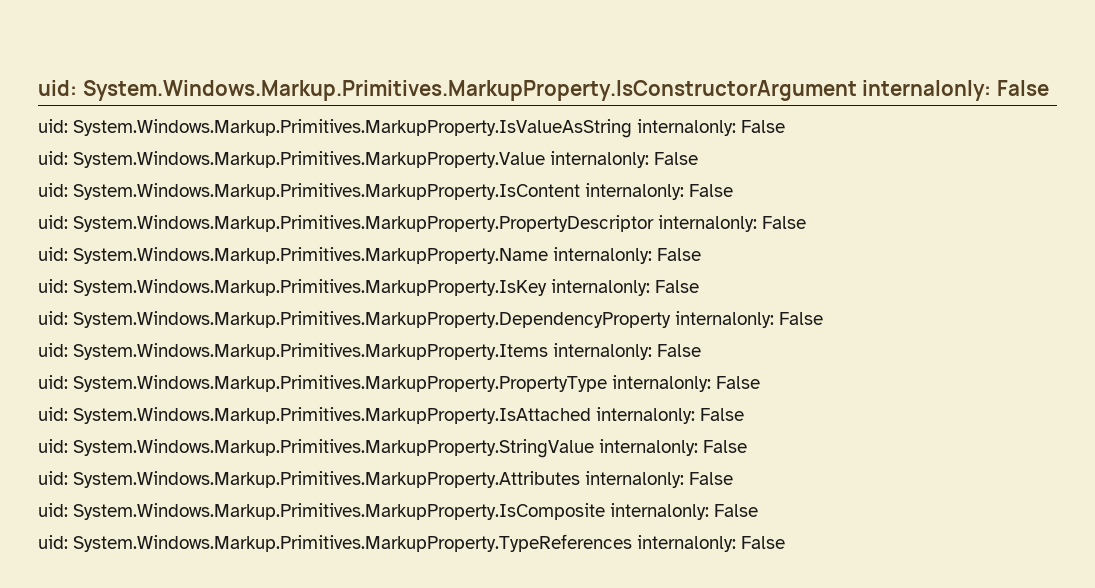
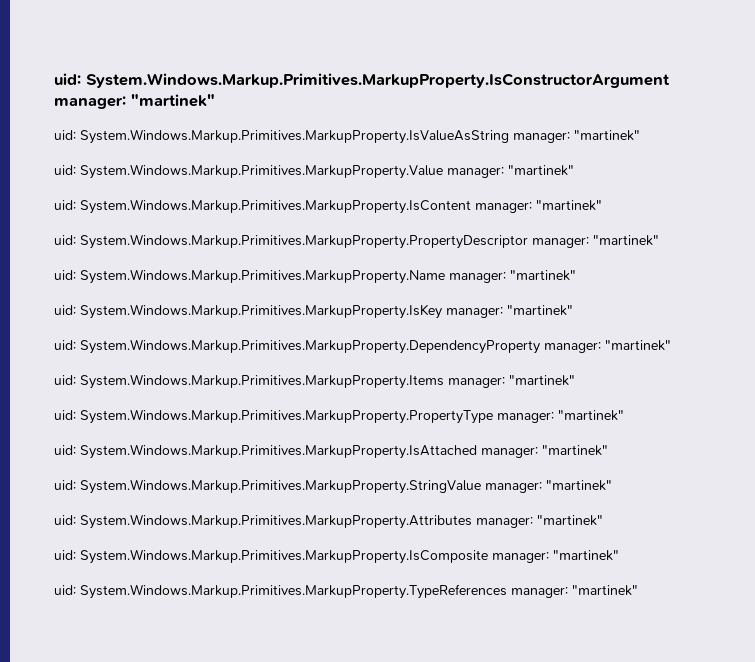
- uid: System.Windows.Markup.Primitives.MarkupProperty.IsConstructorArgument internalonly: False
+ uid: System.Windows.Markup.Primitives.MarkupProperty.IsConstructorArgument manager: "martinek"
- uid: System.Windows.Markup.Primitives.MarkupProperty.IsValueAsString internalonly: False
+ uid: System.Windows.Markup.Primitives.MarkupProperty.IsValueAsString manager: "martinek"
- uid: System.Windows.Markup.Primitives.MarkupProperty.Value internalonly: False
+ uid: System.Windows.Markup.Primitives.MarkupProperty.Value manager: "martinek"
- uid: System.Windows.Markup.Primitives.MarkupProperty.IsContent internalonly: False
+ uid: System.Windows.Markup.Primitives.MarkupProperty.IsContent manager: "martinek"
- uid: System.Windows.Markup.Primitives.MarkupProperty.PropertyDescriptor internalonly: False
+ uid: System.Windows.Markup.Primitives.MarkupProperty.PropertyDescriptor manager: "martinek"
- uid: System.Windows.Markup.Primitives.MarkupProperty.Name internalonly: False
+ uid: System.Windows.Markup.Primitives.MarkupProperty.Name manager: "martinek"
- uid: System.Windows.Markup.Primitives.MarkupProperty.IsKey internalonly: False
+ uid: System.Windows.Markup.Primitives.MarkupProperty.IsKey manager: "martinek"
- uid: System.Windows.Markup.Primitives.MarkupProperty.DependencyProperty internalonly: False
+ uid: System.Windows.Markup.Primitives.MarkupProperty.DependencyProperty manager: "martinek"
- uid: System.Windows.Markup.Primitives.MarkupProperty.Items internalonly: False
+ uid: System.Windows.Markup.Primitives.MarkupProperty.Items manager: "martinek"
- uid: System.Windows.Markup.Primitives.MarkupProperty.PropertyType internalonly: False
+ uid: System.Windows.Markup.Primitives.MarkupProperty.PropertyType manager: "martinek"
- uid: System.Windows.Markup.Primitives.MarkupProperty.IsAttached internalonly: False
+ uid: System.Windows.Markup.Primitives.MarkupProperty.IsAttached manager: "martinek"
- uid: System.Windows.Markup.Primitives.MarkupProperty.StringValue internalonly: False
+ uid: System.Windows.Markup.Primitives.MarkupProperty.StringValue manager: "martinek"
- uid: System.Windows.Markup.Primitives.MarkupProperty.Attributes internalonly: False
+ uid: System.Windows.Markup.Primitives.MarkupProperty.Attributes manager: "martinek"
- uid: System.Windows.Markup.Primitives.MarkupProperty.IsComposite internalonly: False
+ uid: System.Windows.Markup.Primitives.MarkupProperty.IsComposite manager: "martinek"
- uid: System.Windows.Markup.Primitives.MarkupProperty.TypeReferences internalonly: False
+ uid: System.Windows.Markup.Primitives.MarkupProperty.TypeReferences manager: "martinek"

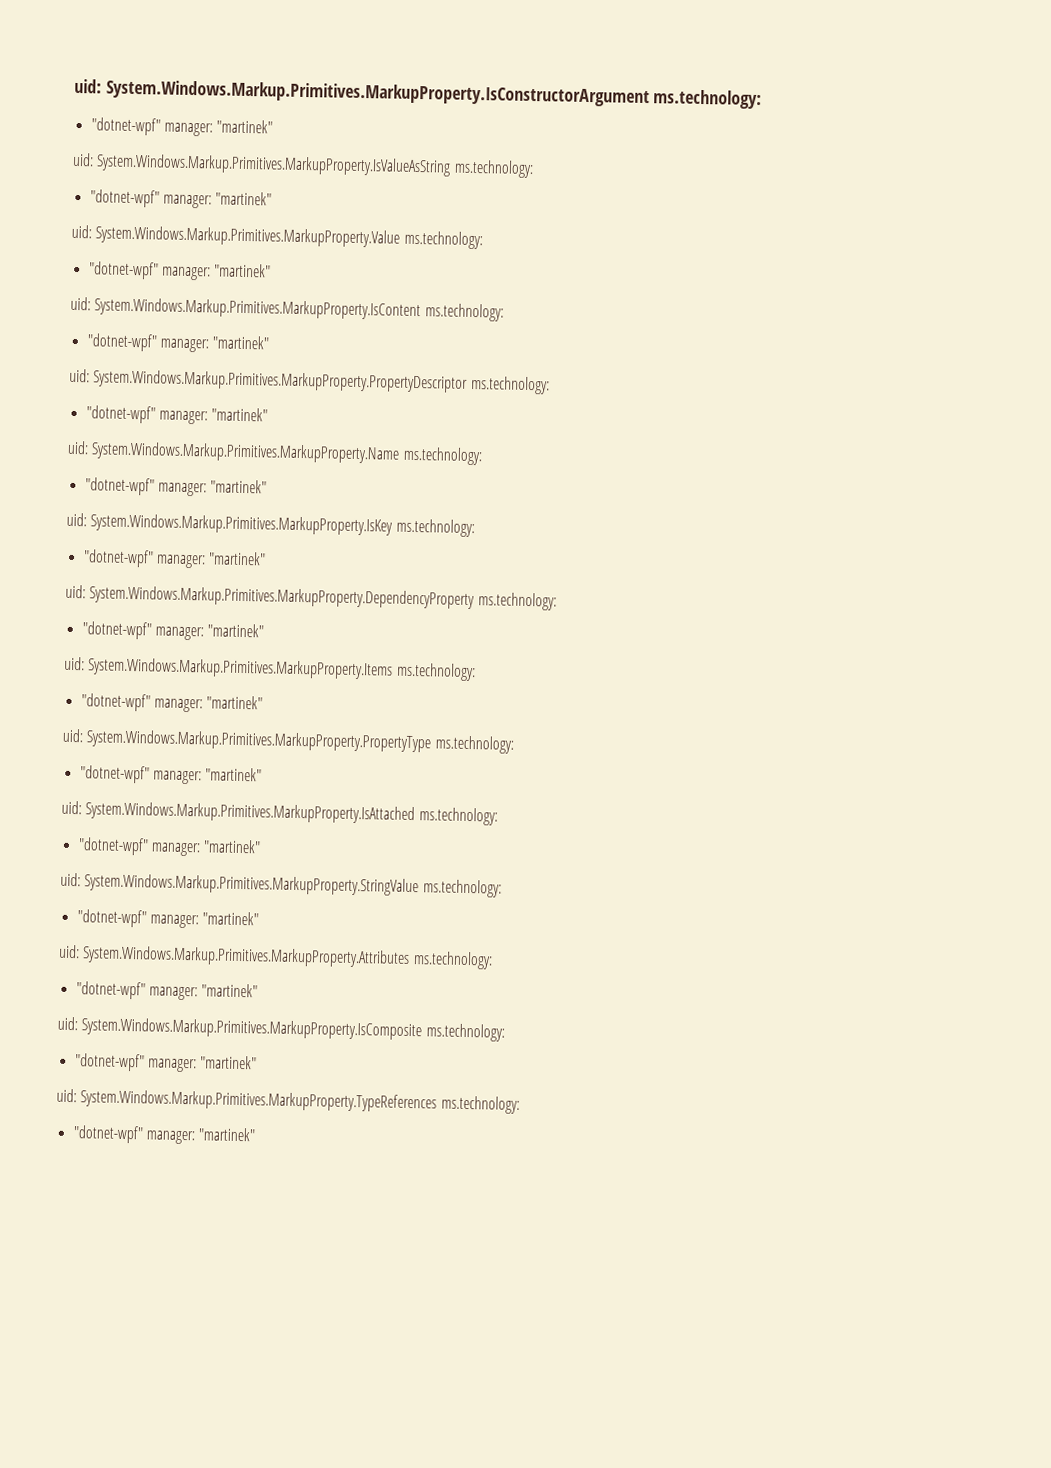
- uid: System.Windows.Markup.Primitives.MarkupProperty.IsConstructorArgument manager: "martinek"
+ uid: System.Windows.Markup.Primitives.MarkupProperty.IsConstructorArgument ms.technology:
+ "dotnet-wpf" manager: "martinek"
- uid: System.Windows.Markup.Primitives.MarkupProperty.IsValueAsString manager: "martinek"
+ uid: System.Windows.Markup.Primitives.MarkupProperty.IsValueAsString ms.technology:
+ "dotnet-wpf" manager: "martinek"
- uid: System.Windows.Markup.Primitives.MarkupProperty.Value manager: "martinek"
+ uid: System.Windows.Markup.Primitives.MarkupProperty.Value ms.technology:
+ "dotnet-wpf" manager: "martinek"
- uid: System.Windows.Markup.Primitives.MarkupProperty.IsContent manager: "martinek"
+ uid: System.Windows.Markup.Primitives.MarkupProperty.IsContent ms.technology:
+ "dotnet-wpf" manager: "martinek"
- uid: System.Windows.Markup.Primitives.MarkupProperty.PropertyDescriptor manager: "martinek"
+ uid: System.Windows.Markup.Primitives.MarkupProperty.PropertyDescriptor ms.technology:
+ "dotnet-wpf" manager: "martinek"
- uid: System.Windows.Markup.Primitives.MarkupProperty.Name manager: "martinek"
+ uid: System.Windows.Markup.Primitives.MarkupProperty.Name ms.technology:
+ "dotnet-wpf" manager: "martinek"
- uid: System.Windows.Markup.Primitives.MarkupProperty.IsKey manager: "martinek"
+ uid: System.Windows.Markup.Primitives.MarkupProperty.IsKey ms.technology:
+ "dotnet-wpf" manager: "martinek"
- uid: System.Windows.Markup.Primitives.MarkupProperty.DependencyProperty manager: "martinek"
+ uid: System.Windows.Markup.Primitives.MarkupProperty.DependencyProperty ms.technology:
+ "dotnet-wpf" manager: "martinek"
- uid: System.Windows.Markup.Primitives.MarkupProperty.Items manager: "martinek"
+ uid: System.Windows.Markup.Primitives.MarkupProperty.Items ms.technology:
+ "dotnet-wpf" manager: "martinek"
- uid: System.Windows.Markup.Primitives.MarkupProperty.PropertyType manager: "martinek"
+ uid: System.Windows.Markup.Primitives.MarkupProperty.PropertyType ms.technology:
+ "dotnet-wpf" manager: "martinek"
- uid: System.Windows.Markup.Primitives.MarkupProperty.IsAttached manager: "martinek"
+ uid: System.Windows.Markup.Primitives.MarkupProperty.IsAttached ms.technology:
+ "dotnet-wpf" manager: "martinek"
- uid: System.Windows.Markup.Primitives.MarkupProperty.StringValue manager: "martinek"
+ uid: System.Windows.Markup.Primitives.MarkupProperty.StringValue ms.technology:
+ "dotnet-wpf" manager: "martinek"
- uid: System.Windows.Markup.Primitives.MarkupProperty.Attributes manager: "martinek"
+ uid: System.Windows.Markup.Primitives.MarkupProperty.Attributes ms.technology:
+ "dotnet-wpf" manager: "martinek"
- uid: System.Windows.Markup.Primitives.MarkupProperty.IsComposite manager: "martinek"
+ uid: System.Windows.Markup.Primitives.MarkupProperty.IsComposite ms.technology:
+ "dotnet-wpf" manager: "martinek"
- uid: System.Windows.Markup.Primitives.MarkupProperty.TypeReferences manager: "martinek"
+ uid: System.Windows.Markup.Primitives.MarkupProperty.TypeReferences ms.technology:
+ "dotnet-wpf" manager: "martinek"

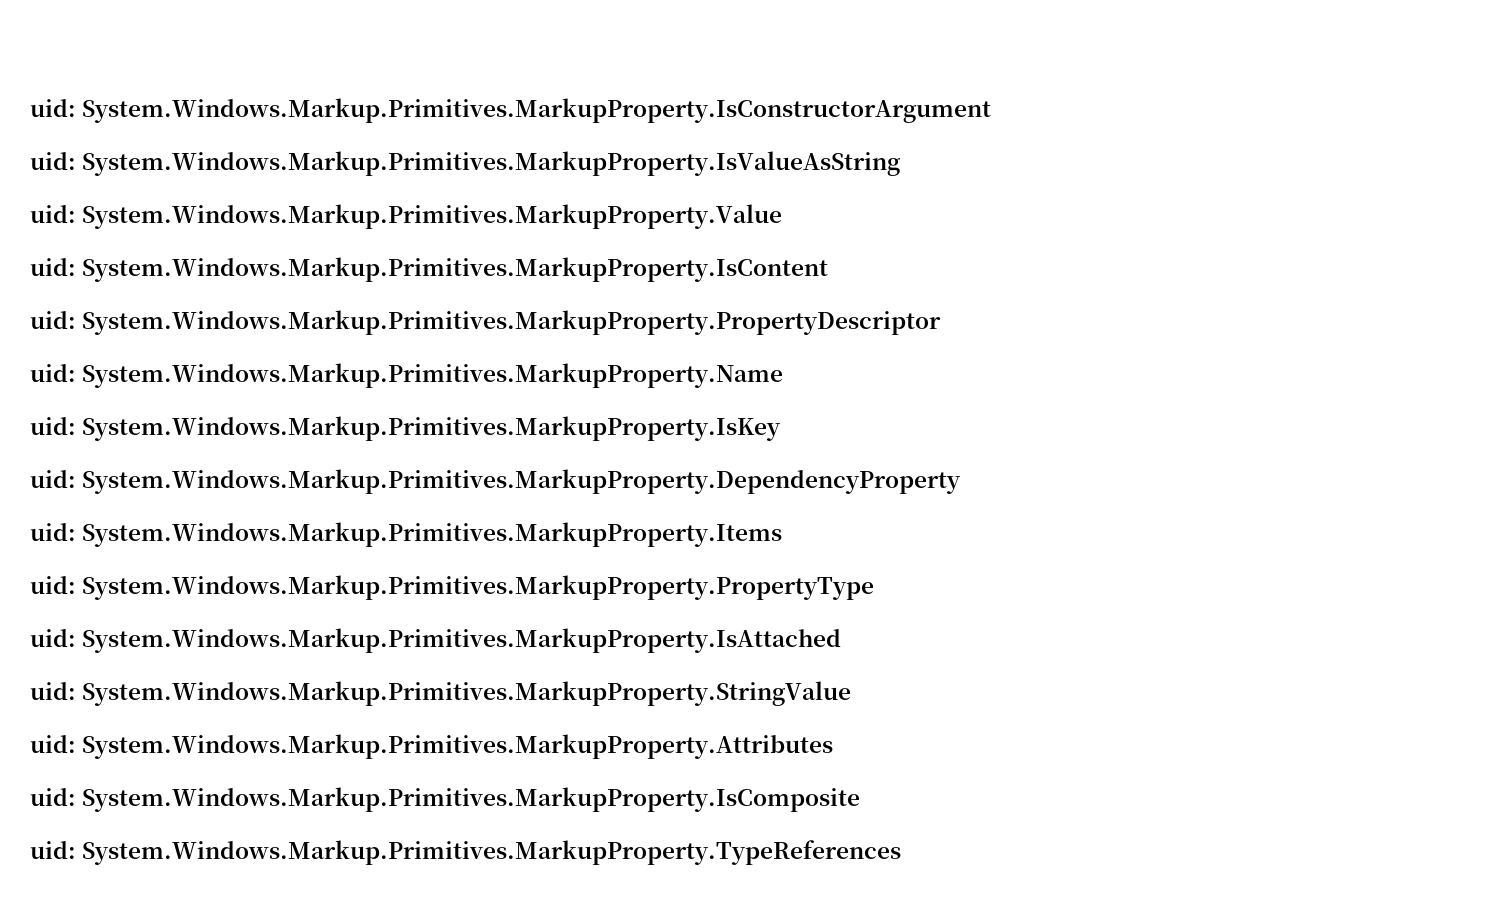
- uid: System.Windows.Markup.Primitives.MarkupProperty.IsConstructorArgument ms.technology:
- "dotnet-wpf" manager: "martinek"
- uid: System.Windows.Markup.Primitives.MarkupProperty.IsValueAsString ms.technology:
- "dotnet-wpf" manager: "martinek"
- uid: System.Windows.Markup.Primitives.MarkupProperty.Value ms.technology:
- "dotnet-wpf" manager: "martinek"
- uid: System.Windows.Markup.Primitives.MarkupProperty.IsContent ms.technology:
- "dotnet-wpf" manager: "martinek"
- uid: System.Windows.Markup.Primitives.MarkupProperty.PropertyDescriptor ms.technology:
- "dotnet-wpf" manager: "martinek"
- uid: System.Windows.Markup.Primitives.MarkupProperty.Name ms.technology:
- "dotnet-wpf" manager: "martinek"
- uid: System.Windows.Markup.Primitives.MarkupProperty.IsKey ms.technology:
- "dotnet-wpf" manager: "martinek"
- uid: System.Windows.Markup.Primitives.MarkupProperty.DependencyProperty ms.technology:
- "dotnet-wpf" manager: "martinek"
- uid: System.Windows.Markup.Primitives.MarkupProperty.Items ms.technology:
- "dotnet-wpf" manager: "martinek"
- uid: System.Windows.Markup.Primitives.MarkupProperty.PropertyType ms.technology:
- "dotnet-wpf" manager: "martinek"
- uid: System.Windows.Markup.Primitives.MarkupProperty.IsAttached ms.technology:
- "dotnet-wpf" manager: "martinek"
- uid: System.Windows.Markup.Primitives.MarkupProperty.StringValue ms.technology:
- "dotnet-wpf" manager: "martinek"
- uid: System.Windows.Markup.Primitives.MarkupProperty.Attributes ms.technology:
- "dotnet-wpf" manager: "martinek"
- uid: System.Windows.Markup.Primitives.MarkupProperty.IsComposite ms.technology:
- "dotnet-wpf" manager: "martinek"
- uid: System.Windows.Markup.Primitives.MarkupProperty.TypeReferences ms.technology:
- "dotnet-wpf" manager: "martinek"
+ uid: System.Windows.Markup.Primitives.MarkupProperty.IsConstructorArgument
+ uid: System.Windows.Markup.Primitives.MarkupProperty.IsValueAsString
+ uid: System.Windows.Markup.Primitives.MarkupProperty.Value
+ uid: System.Windows.Markup.Primitives.MarkupProperty.IsContent
+ uid: System.Windows.Markup.Primitives.MarkupProperty.PropertyDescriptor
+ uid: System.Windows.Markup.Primitives.MarkupProperty.Name
+ uid: System.Windows.Markup.Primitives.MarkupProperty.IsKey
+ uid: System.Windows.Markup.Primitives.MarkupProperty.DependencyProperty
+ uid: System.Windows.Markup.Primitives.MarkupProperty.Items
+ uid: System.Windows.Markup.Primitives.MarkupProperty.PropertyType
+ uid: System.Windows.Markup.Primitives.MarkupProperty.IsAttached
+ uid: System.Windows.Markup.Primitives.MarkupProperty.StringValue
+ uid: System.Windows.Markup.Primitives.MarkupProperty.Attributes
+ uid: System.Windows.Markup.Primitives.MarkupProperty.IsComposite
+ uid: System.Windows.Markup.Primitives.MarkupProperty.TypeReferences

